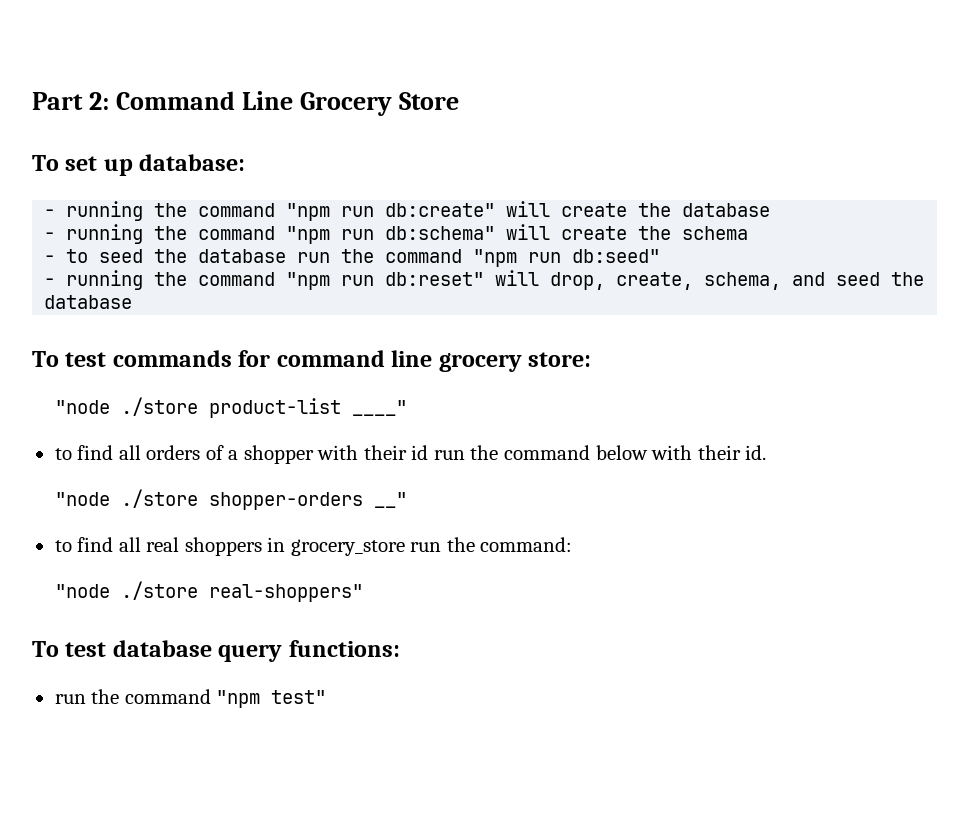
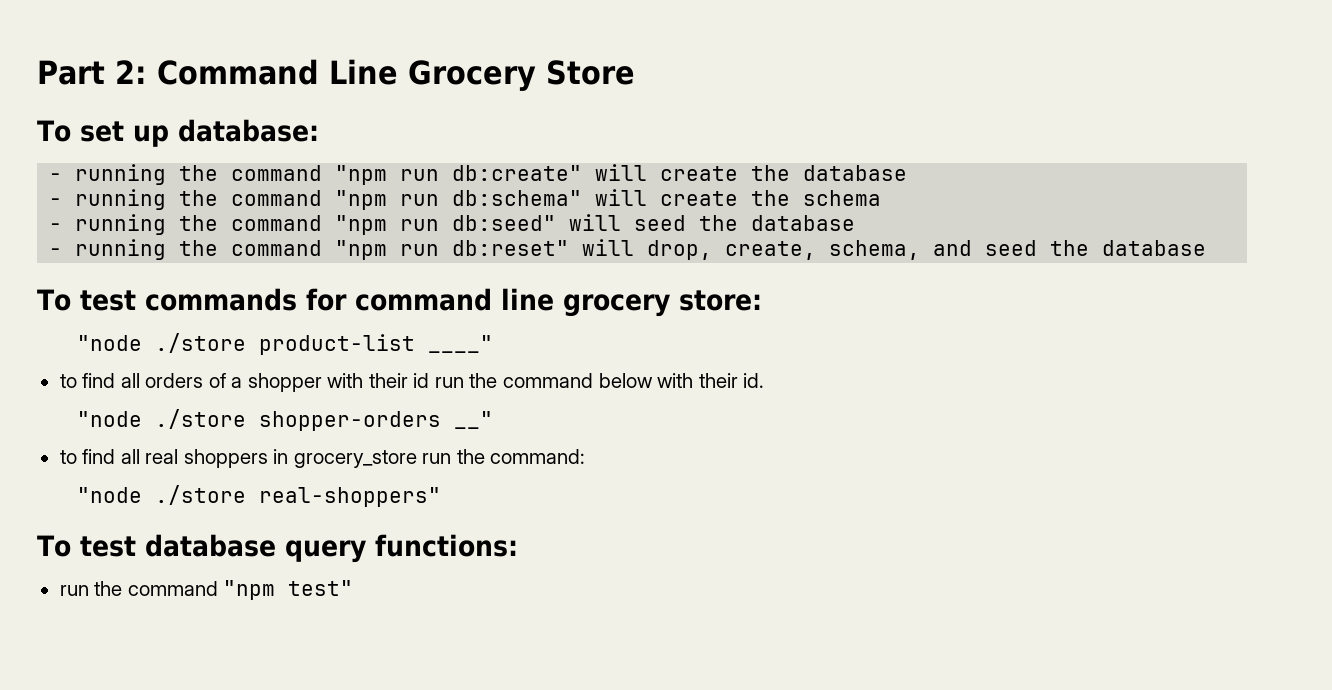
- - to seed the database run the command "npm run db:seed"
+ - running the command "npm run db:seed" will seed the database

